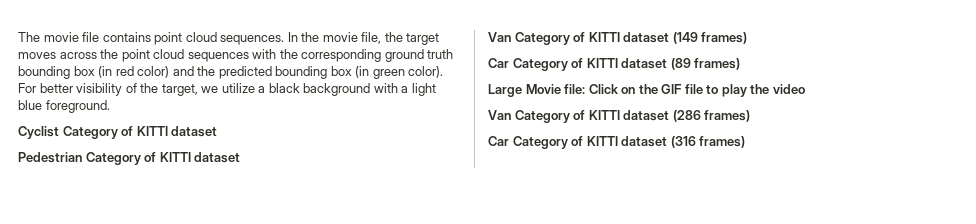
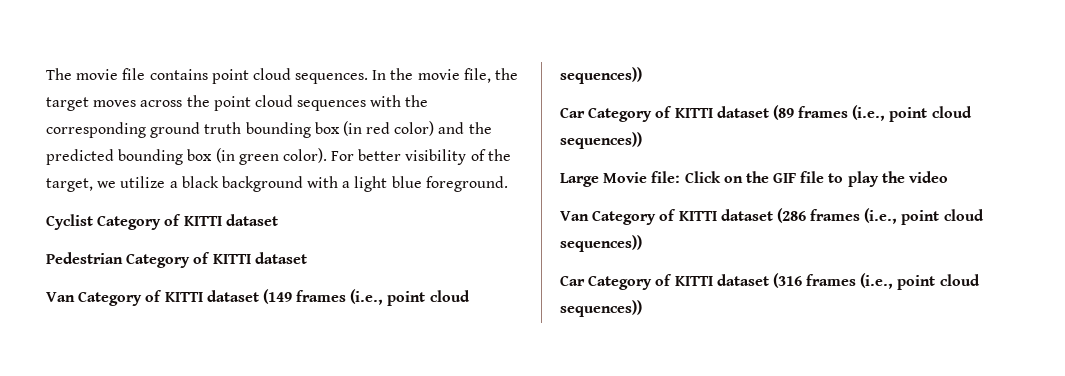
- Van Category of KITTI dataset (149 frames)
+ Van Category of KITTI dataset (149 frames (i.e., point cloud sequences))
- Car Category of KITTI dataset (89 frames)
+ Car Category of KITTI dataset (89 frames (i.e., point cloud sequences))
- Van Category of KITTI dataset (286 frames)
+ Van Category of KITTI dataset (286 frames (i.e., point cloud sequences))
- Car Category of KITTI dataset (316 frames)
+ Car Category of KITTI dataset (316 frames (i.e., point cloud sequences))

